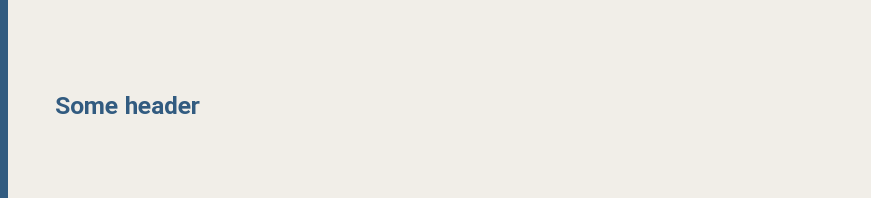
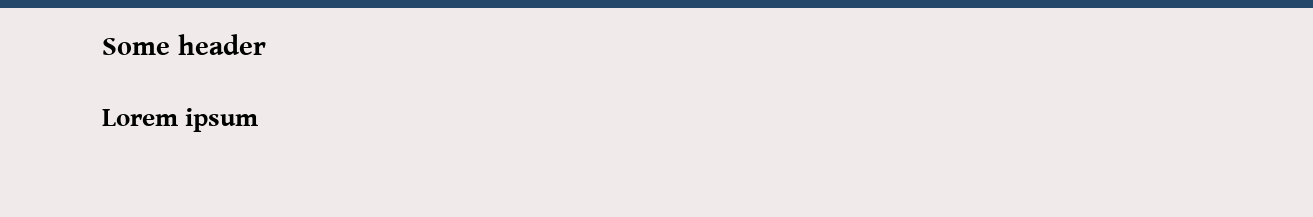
+ Lorem ipsum

